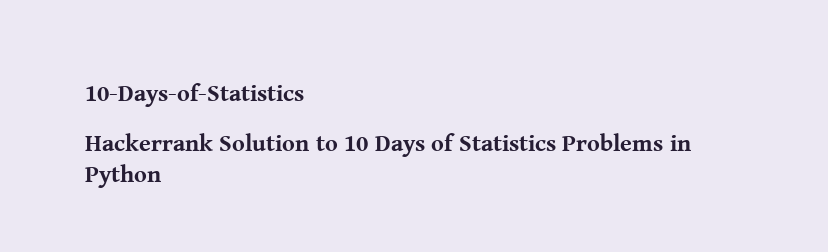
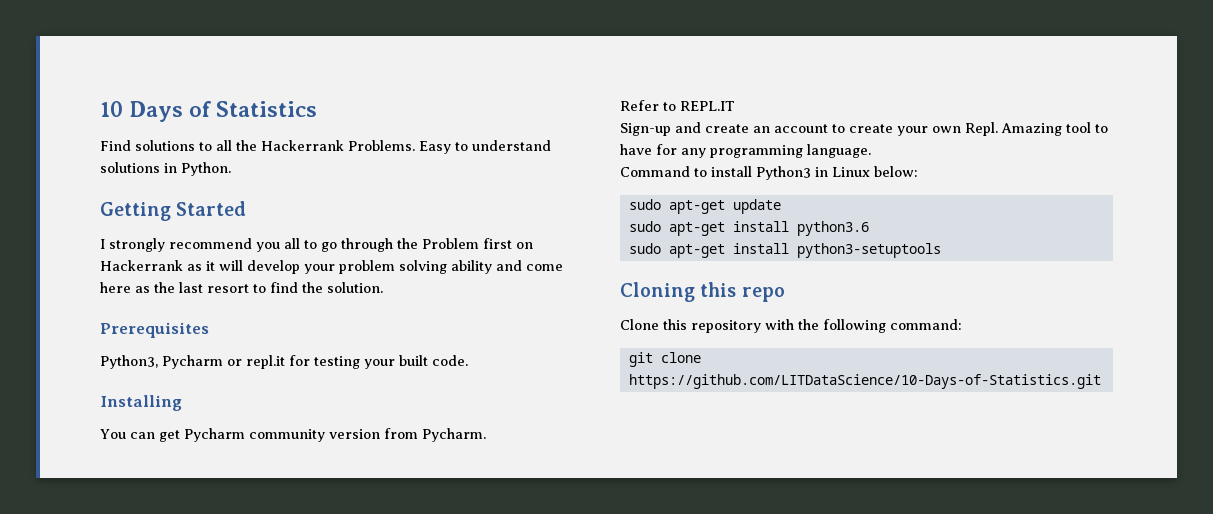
- 10-Days-of-Statistics
- Hackerrank Solution to 10 Days of Statistics Problems in Python
+ 10 Days of Statistics
+ Find solutions to all the Hackerrank Problems. Easy to understand solutions in Python.
+ Getting Started
+ I strongly recommend you all to go through the Problem first on Hackerrank as it will develop your problem solving ability and come here as the last resort to find the solution.
+ Prerequisites
+ Python3, Pycharm or repl.it for testing your built code.
+ Installing
+ You can get Pycharm community version from Pycharm.
+ Refer to REPL.IT
+ Sign-up and create an account to create your own Repl. Amazing tool to have for any programming language.
+ Command to install Python3 in Linux below:
+ sudo apt-get update
+ sudo apt-get install python3.6
+ sudo apt-get install python3-setuptools
+ Cloning this repo
+ Clone this repository with the following command:
+ git clone https://github.com/LITDataScience/10-Days-of-Statistics.git

